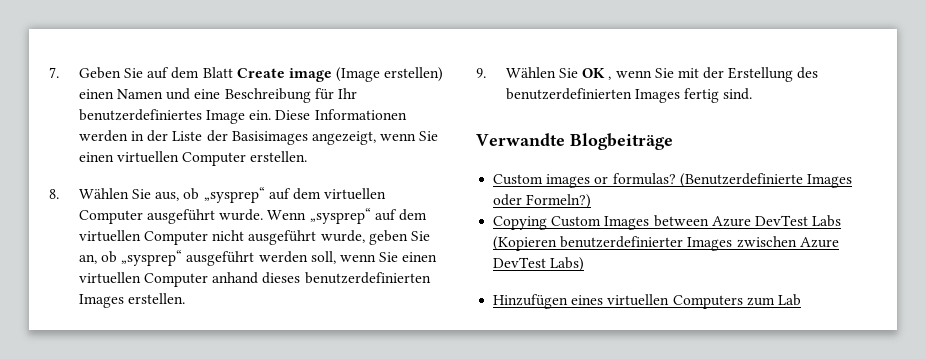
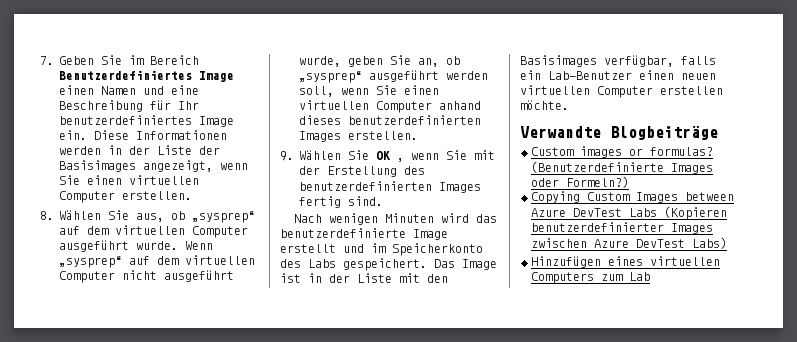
- 7. Geben Sie auf dem Blatt Create image (Image erstellen) einen Namen und eine Beschreibung für Ihr benutzerdefiniertes Image ein.
+ 7. Geben Sie im Bereich Benutzerdefiniertes Image einen Namen und eine Beschreibung für Ihr benutzerdefiniertes Image ein.
+ Nach wenigen Minuten wird das benutzerdefinierte Image erstellt und im Speicherkonto des Labs gespeichert. Das Image ist in der Liste mit den Basisimages verfügbar, falls ein Lab-Benutzer einen neuen virtuellen Computer erstellen möchte.

